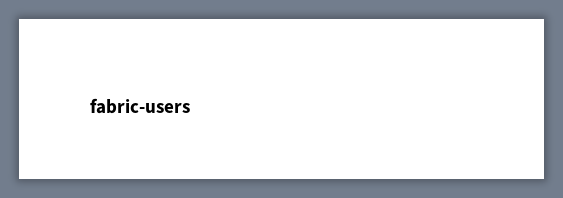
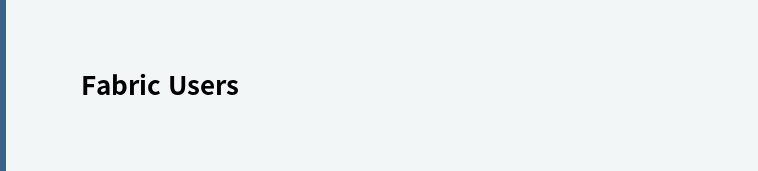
- fabric-users
+ Fabric Users

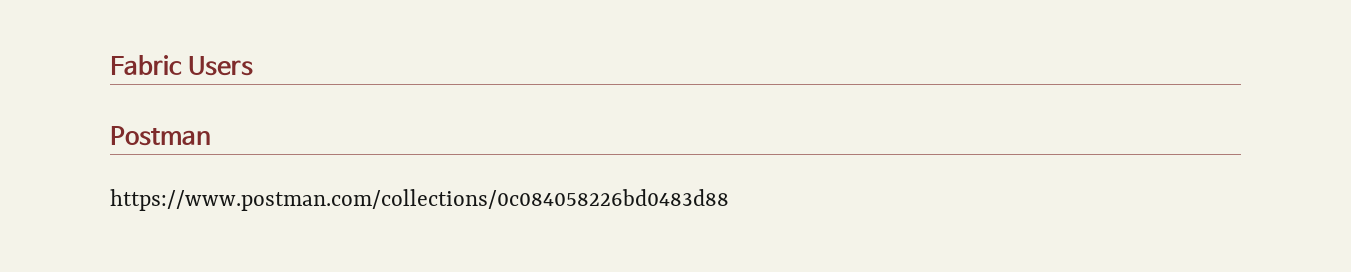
+ Postman
+ https://www.postman.com/collections/0c084058226bd0483d88

